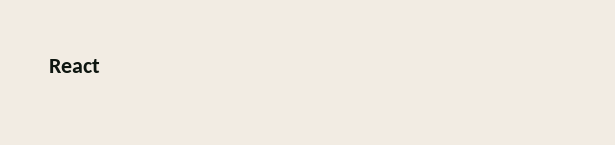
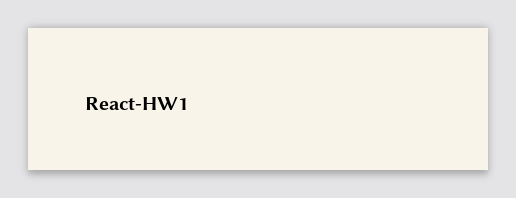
- React
+ React-HW1

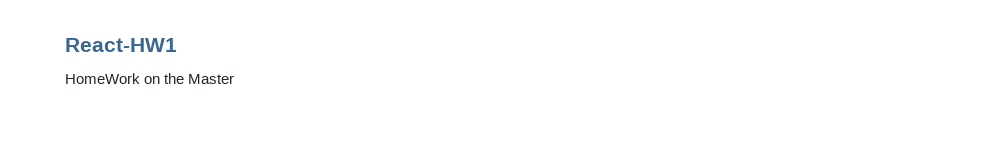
+ HomeWork on the Master

